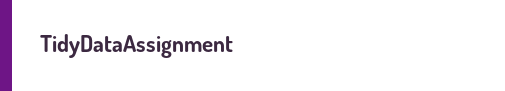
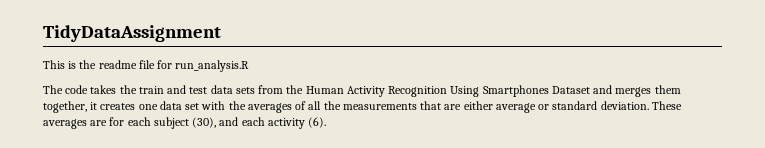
+ This is the readme file for run_analysis.R
+ The code takes the train and test data sets from the Human Activity Recognition Using Smartphones Dataset and merges them together, it creates one data set with the averages of all the measurements that are either average or standard deviation. These averages are for each subject (30), and each activity (6).

